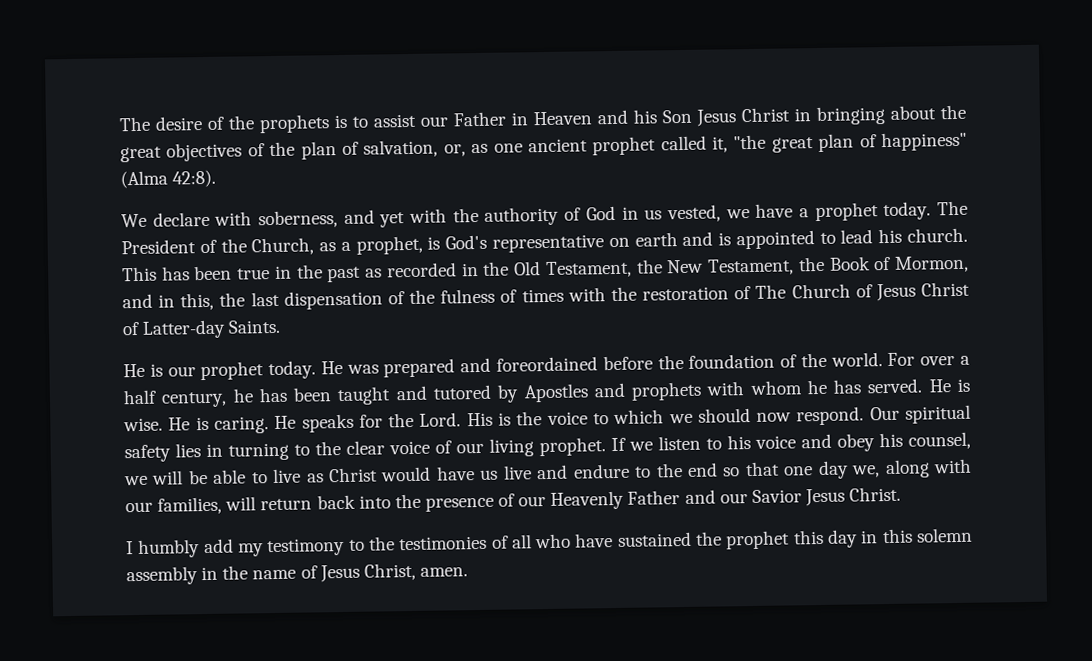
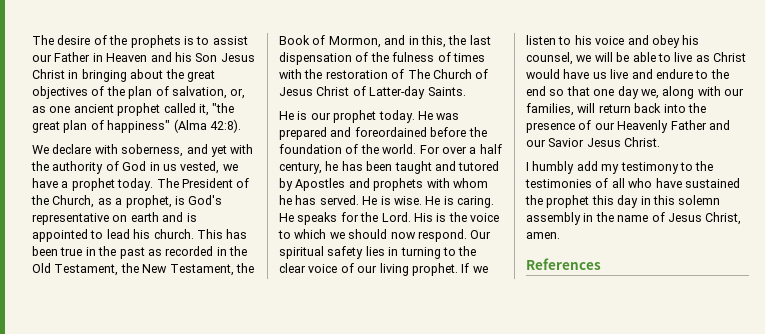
+ References

